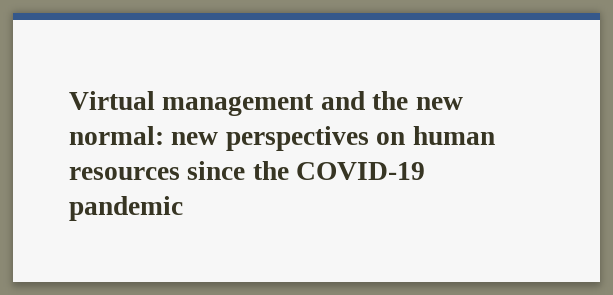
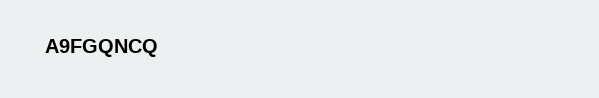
- Virtual management and the new normal: new perspectives on human resources since the COVID-19 pandemic
+ A9FGQNCQ

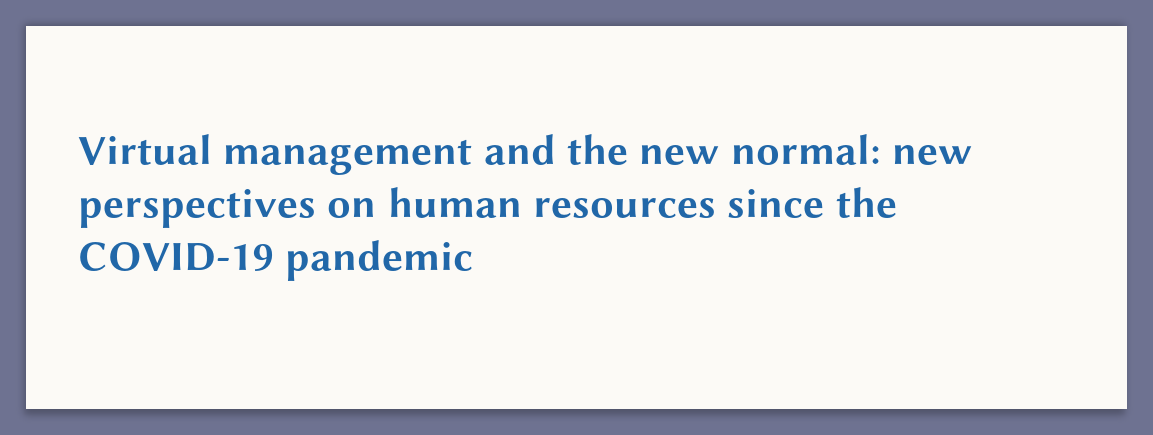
- A9FGQNCQ
+ Virtual management and the new normal: new perspectives on human resources since the COVID-19 pandemic

